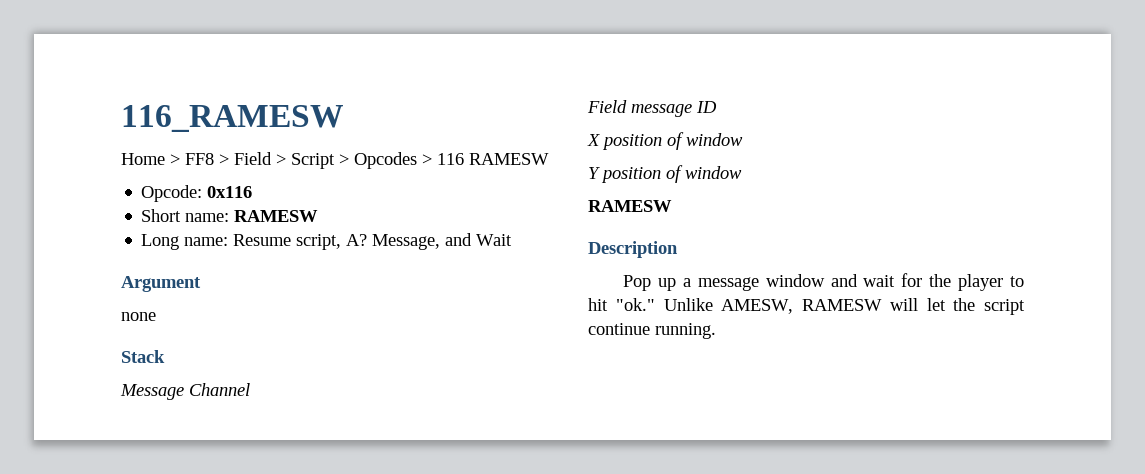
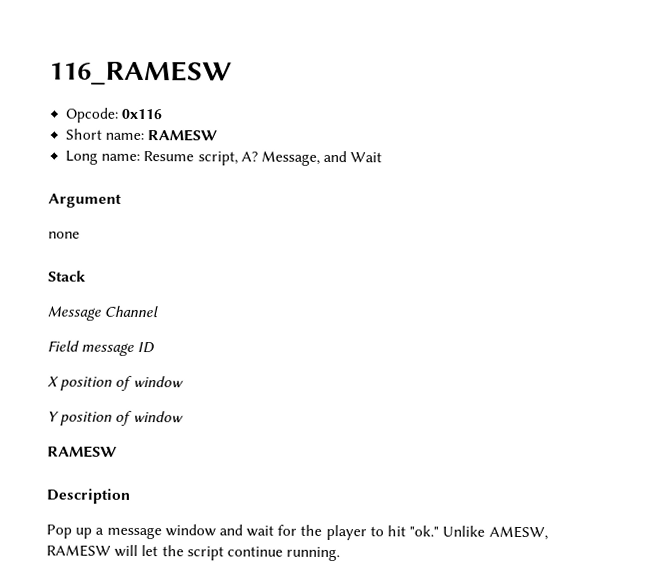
- Home > FF8 > Field > Script > Opcodes > 116 RAMESW

